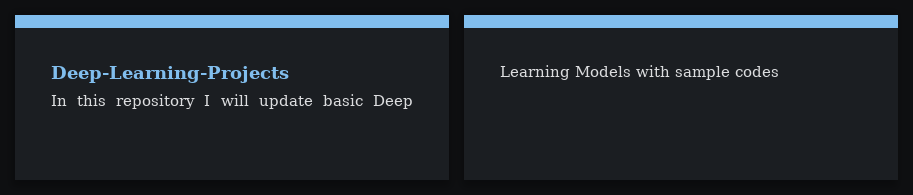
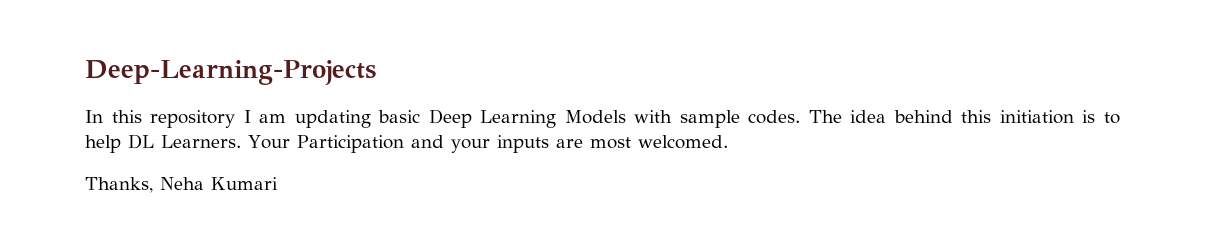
- In this repository I will update basic Deep Learning Models with sample codes
+ In this repository I am updating basic Deep Learning Models with sample codes. The idea behind this initiation is to help DL Learners. Your Participation and your inputs are most welcomed.
+ Thanks, Neha Kumari

